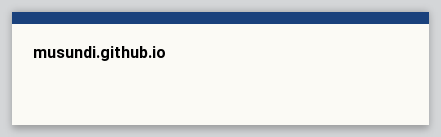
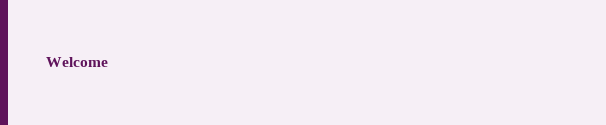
- musundi.github.io
+ Welcome

